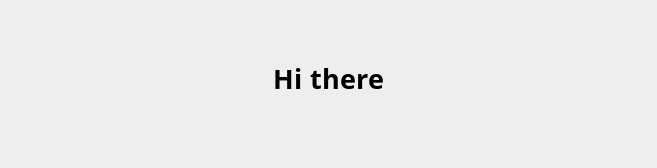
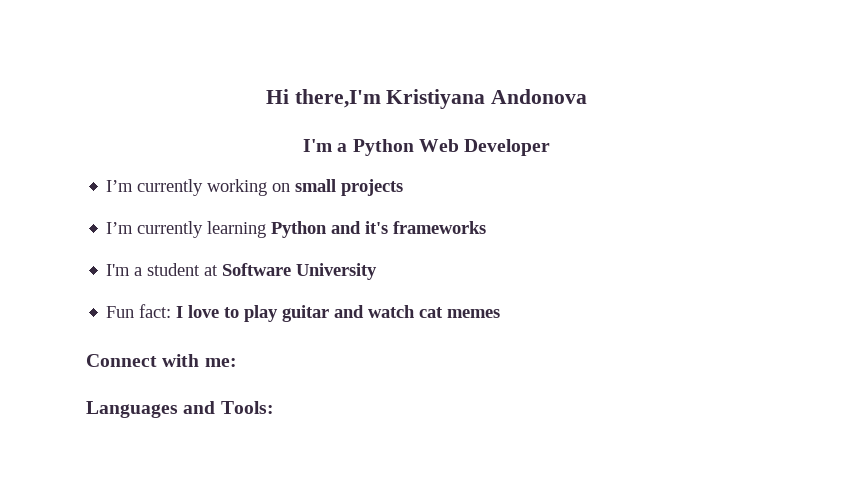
- Hi there
+ Hi there,I'm Kristiyana Andonova
+ I'm a Python Web Developer
+ I’m currently working on small projects
+ I’m currently learning Python and it's frameworks
+ I'm a student at Software University
+ Fun fact: I love to play guitar and watch cat memes
+ Connect with me:
+ Languages and Tools:

